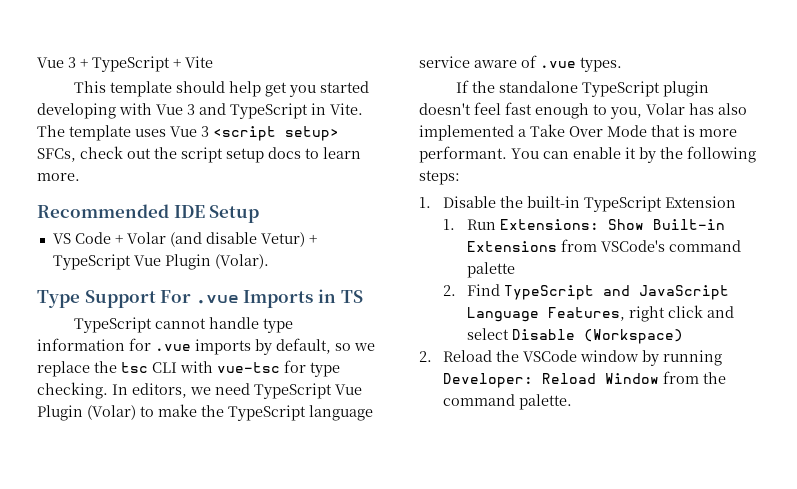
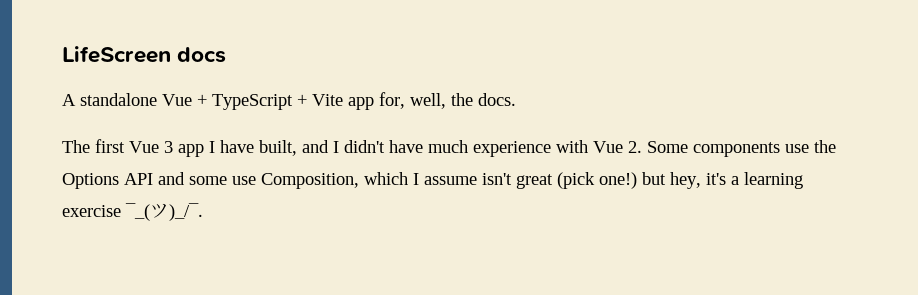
- Vue 3 + TypeScript + Vite
- This template should help get you started developing with Vue 3 and TypeScript in Vite. The template uses Vue 3 <script setup> SFCs, check out the script setup docs to learn more.
- Recommended IDE Setup
- VS Code + Volar (and disable Vetur) + TypeScript Vue Plugin (Volar).
- Type Support For .vue Imports in TS
- TypeScript cannot handle type information for .vue imports by default, so we replace the tsc CLI with vue-tsc for type checking. In editors, we need TypeScript Vue Plugin (Volar) to make the TypeScript language service aware of .vue types.
- If the standalone TypeScript plugin doesn't feel fast enough to you, Volar has also implemented a Take Over Mode that is more performant. You can enable it by the following steps:
- 1. Disable the built-in TypeScript Extension
- 1. Run Extensions: Show Built-in Extensions from VSCode's command palette
- 2. Find TypeScript and JavaScript Language Features, right click and select Disable (Workspace)
- 2. Reload the VSCode window by running Developer: Reload Window from the command palette.
+ LifeScreen docs
+ A standalone Vue + TypeScript + Vite app for, well, the docs.
+ The first Vue 3 app I have built, and I didn't have much experience with Vue 2. Some components use the Options API and some use Composition, which I assume isn't great (pick one!) but hey, it's a learning exercise ¯_(ツ)_/¯.

